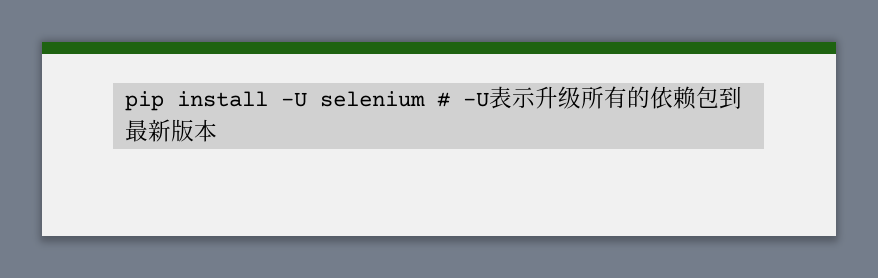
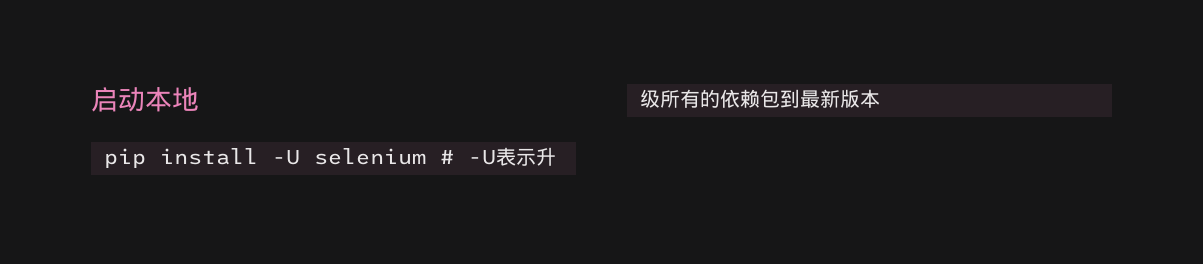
+ 启动本地

